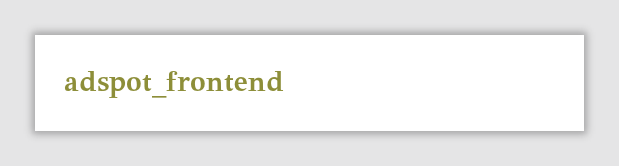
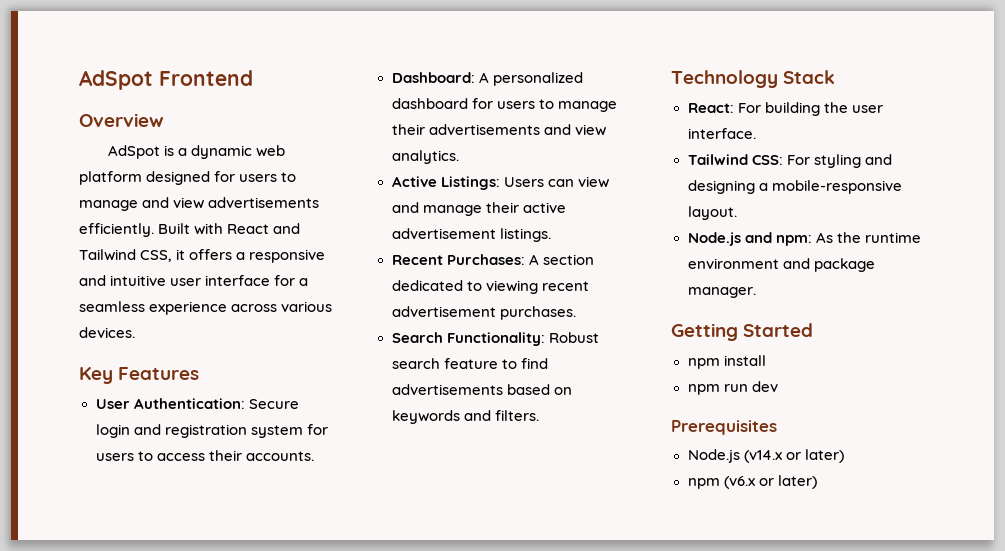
- adspot_frontend
+ AdSpot Frontend
+ Overview
+ AdSpot is a dynamic web platform designed for users to manage and view advertisements efficiently. Built with React and Tailwind CSS, it offers a responsive and intuitive user interface for a seamless experience across various devices.
+ Key Features
+ User Authentication: Secure login and registration system for users to access their accounts.
+ Dashboard: A personalized dashboard for users to manage their advertisements and view analytics.
+ Active Listings: Users can view and manage their active advertisement listings.
+ Recent Purchases: A section dedicated to viewing recent advertisement purchases.
+ Search Functionality: Robust search feature to find advertisements based on keywords and filters.
+ Technology Stack
+ React: For building the user interface.
+ Tailwind CSS: For styling and designing a mobile-responsive layout.
+ Node.js and npm: As the runtime environment and package manager.
+ Getting Started
+ npm install
+ npm run dev
+ Prerequisites
+ Node.js (v14.x or later)
+ npm (v6.x or later)

